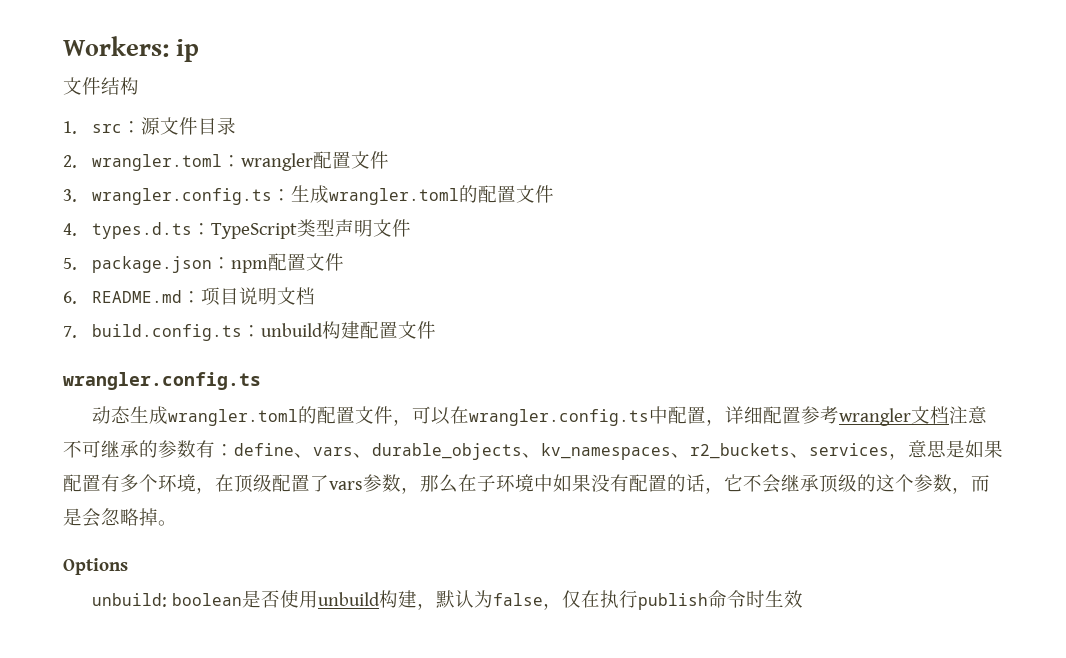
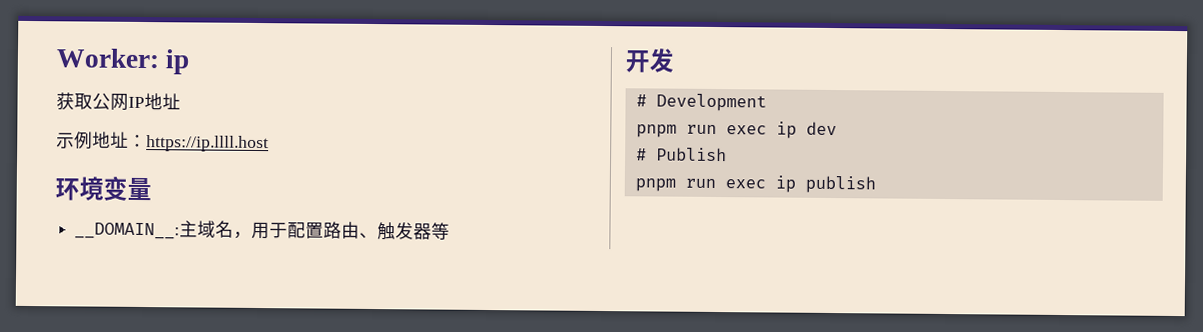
- Workers: ip
+ Worker: ip
- 文件结构
- 1. src：源文件目录
- 2. wrangler.toml：wrangler配置文件
- 3. wrangler.config.ts：生成wrangler.toml的配置文件
- 4. types.d.ts：TypeScript类型声明文件
- 5. package.json：npm配置文件
- 6. README.md：项目说明文档
- 7. build.config.ts：unbuild构建配置文件
- wrangler.config.ts
- 动态生成wrangler.toml的配置文件，可以在wrangler.config.ts中配置，详细配置参考wrangler文档注意不可继承的参数有：define、vars、durable_objects、kv_namespaces、r2_buckets、services，意思是如果配置有多个环境，在顶级配置了vars参数，那么在子环境中如果没有配置的话，它不会继承顶级的这个参数，而是会忽略掉。
- Options
- unbuild: boolean是否使用unbuild构建，默认为false，仅在执行publish命令时生效
+ 获取公网IP地址
+ 示例地址：https://ip.llll.host
+ 环境变量
+ __DOMAIN__:主域名，用于配置路由、触发器等
+ 开发
+ # Development
+ pnpm run exec ip dev
+ # Publish
+ pnpm run exec ip publish

